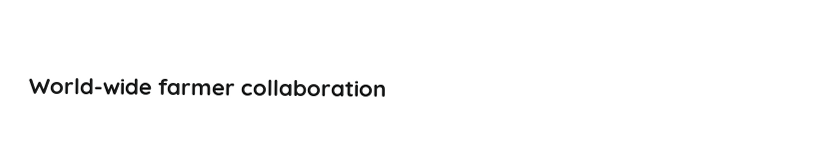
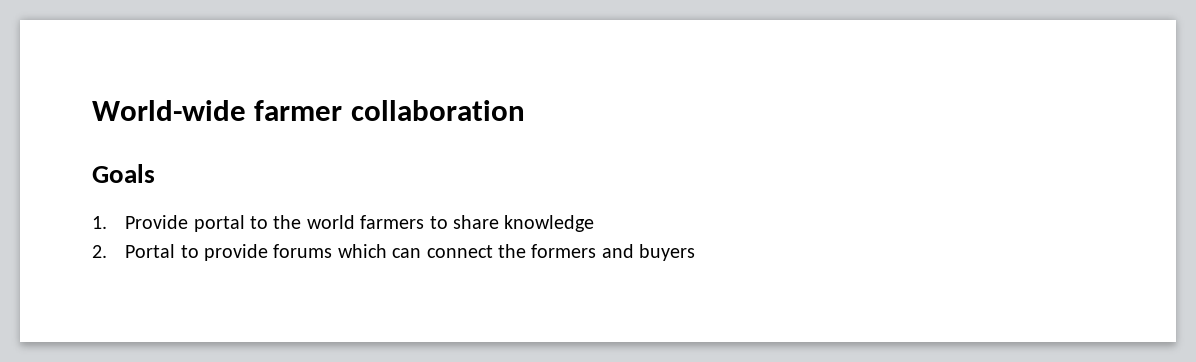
+ Goals
+ 1. Provide portal to the world farmers to share knowledge
+ 2. Portal to provide forums which can connect the formers and buyers

